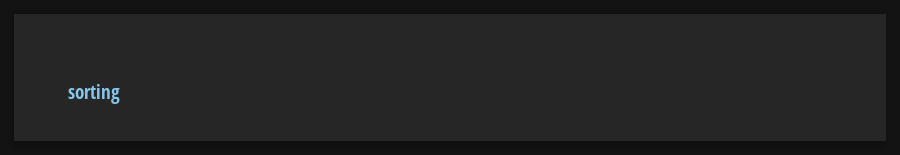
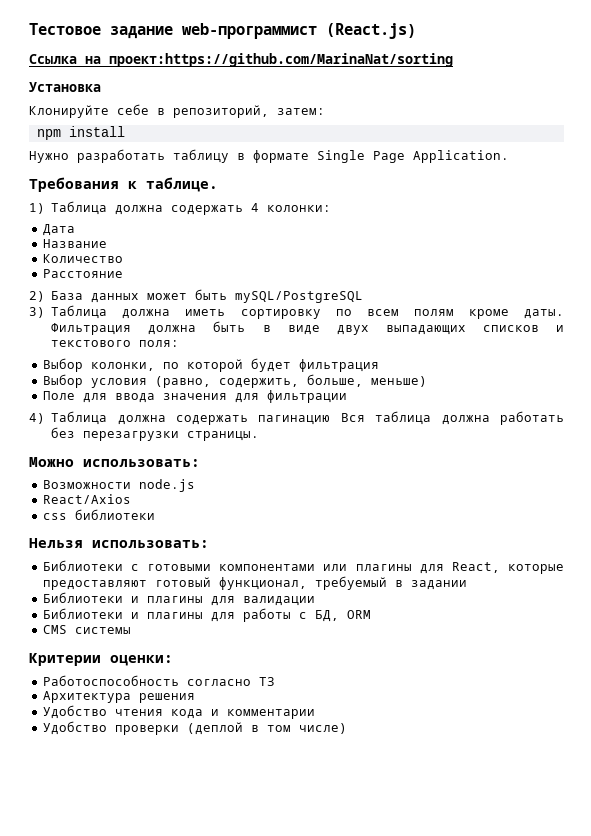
- sorting
+ Тестовое задание web-программист (React.js)
+ Ссылка на проект:https://github.com/MarinaNat/sorting
+ Установка
+ Клонируйте себе в репозиторий, затем:
+ npm install
+ Нужно разработать таблицу в формате Single Page Application.
+ Требования к таблице.
+ 1) Таблица должна содержать 4 колонки:
+ Дата
+ Название
+ Количество
+ Расстояние
+ 2) База данных может быть mySQL/PostgreSQL
+ 3) Таблица должна иметь сортировку по всем полям кроме даты. Фильтрация должна быть в виде двух выпадающих списков и текстового поля:
+ Выбор колонки, по которой будет фильтрация
+ Выбор условия (равно, содержить, больше, меньше)
+ Поле для ввода значения для фильтрации
+ 4) Таблица должна содержать пагинацию Вся таблица должна работать без перезагрузки страницы.
+ Можно использовать:
+ Возможности node.js
+ React/Axios
+ css библиотеки
+ Нельзя использовать:
+ Библиотеки с готовыми компонентами или плагины для React, которые предоставляют готовый функционал, требуемый в задании
+ Библиотеки и плагины для валидации
+ Библиотеки и плагины для работы с БД, ORM
+ CMS системы
+ Критерии оценки:
+ Работоспособность согласно ТЗ
+ Архитектура решения
+ Удобство чтения кода и комментарии
+ Удобство проверки (деплой в том числе)

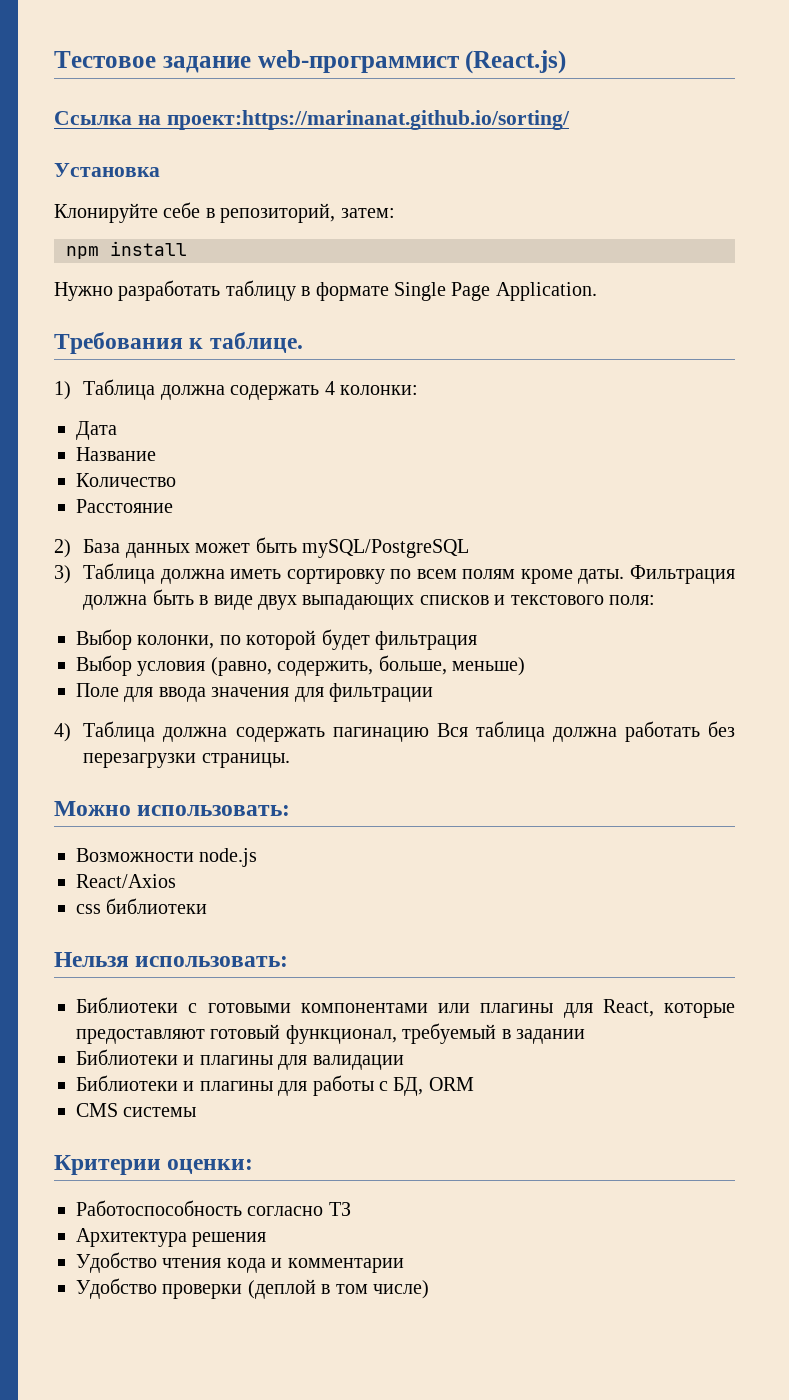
- Ссылка на проект:https://github.com/MarinaNat/sorting
+ Ссылка на проект:https://marinanat.github.io/sorting/

